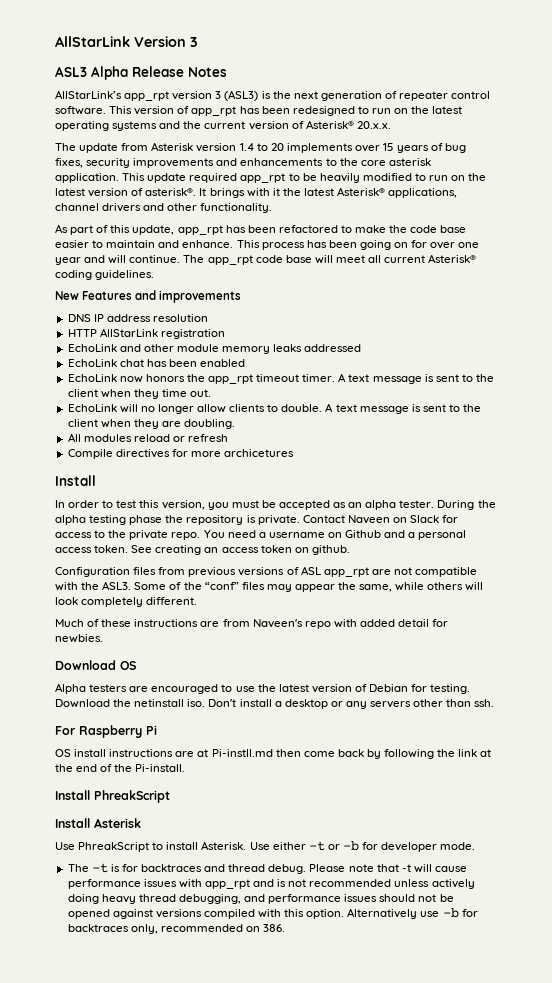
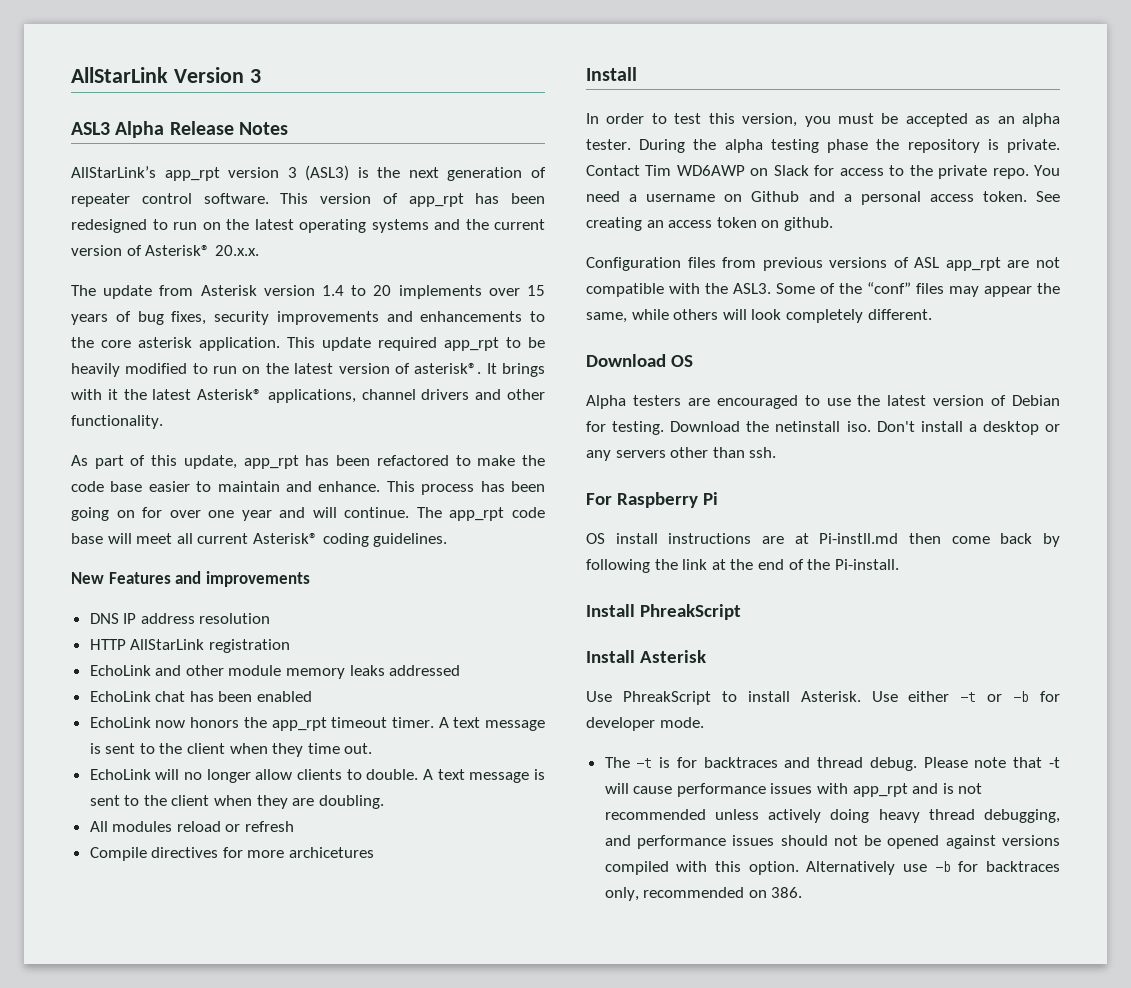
- Contact Naveen on Slack for access to the private repo.
+ Contact Tim WD6AWP on Slack for access to the private repo.
- Much of these instructions are from Naveen's repo with added detail for newbies.

